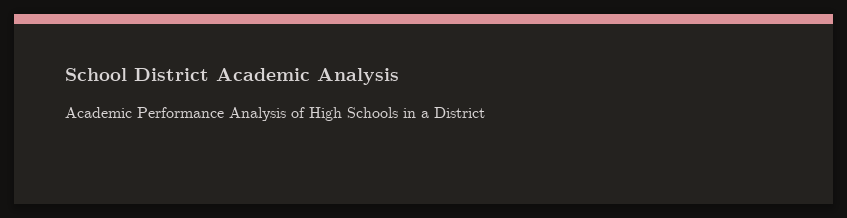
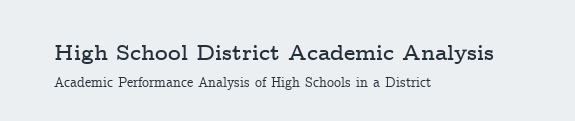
- School District Academic Analysis
+ High School District Academic Analysis

